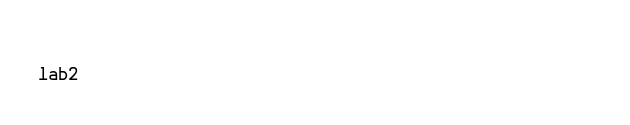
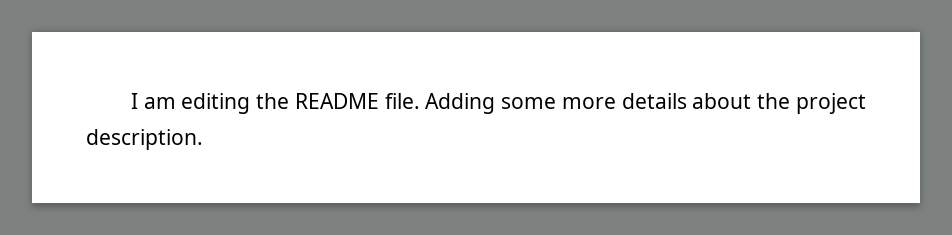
- lab2
+ I am editing the README file. Adding some more details about the project description.

